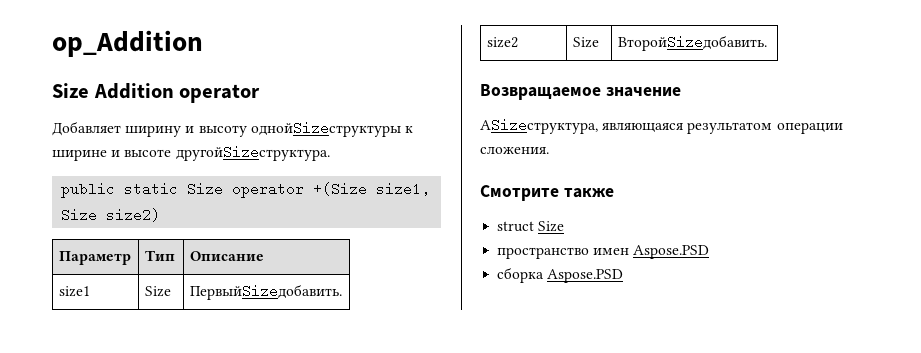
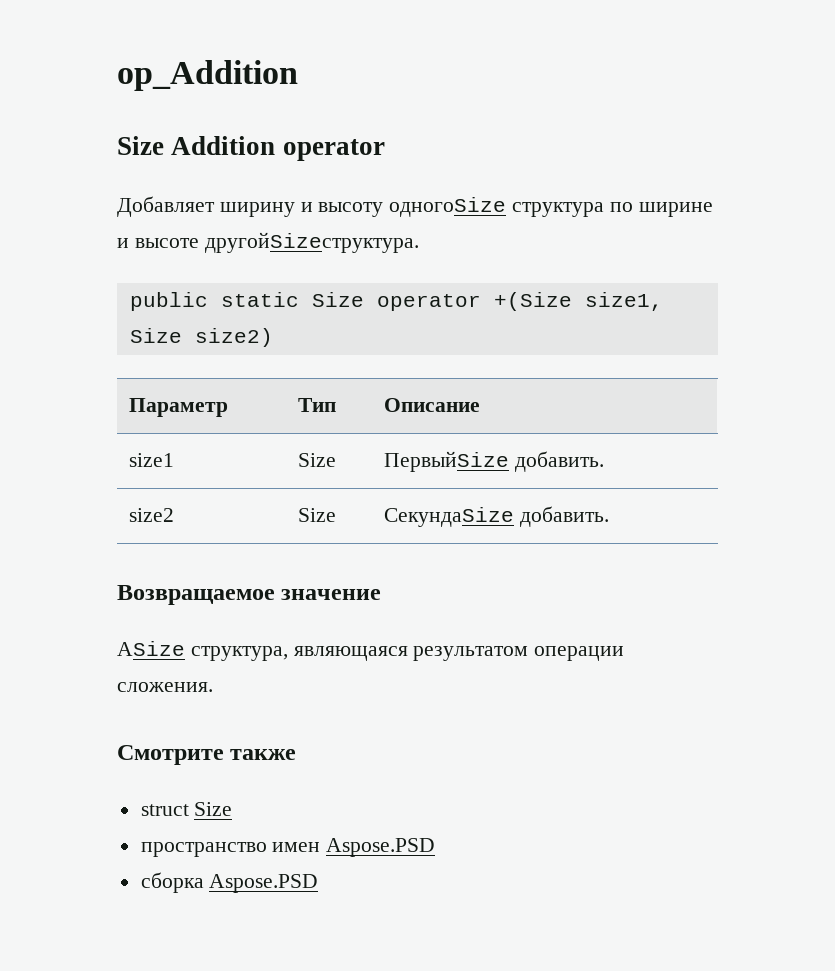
- Добавляет ширину и высоту однойSizeструктуры к ширине и высоте другойSizeструктура.
+ Добавляет ширину и высоту одногоSize структура по ширине и высоте другойSizeструктура.
- size1 | Size | ПервыйSizeдобавить.
+ size1 | Size | ПервыйSize добавить.
- size2 | Size | ВторойSizeдобавить.
+ size2 | Size | СекундаSize добавить.
- ASizeструктура, являющаяся результатом операции сложения.
+ АSize структура, являющаяся результатом операции сложения.

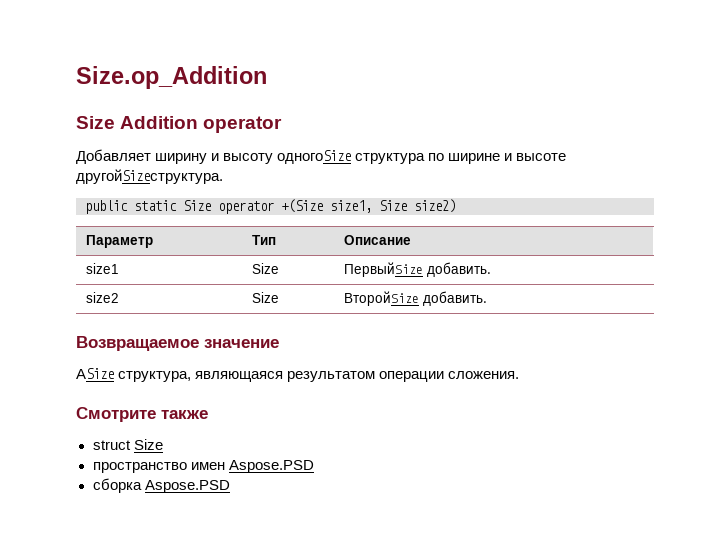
- op_Addition
+ Size.op_Addition
- size2 | Size | СекундаSize добавить.
+ size2 | Size | ВторойSize добавить.

